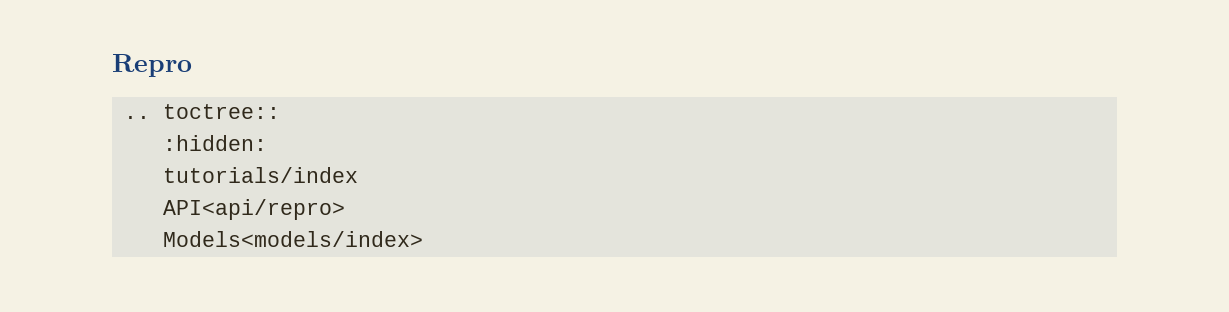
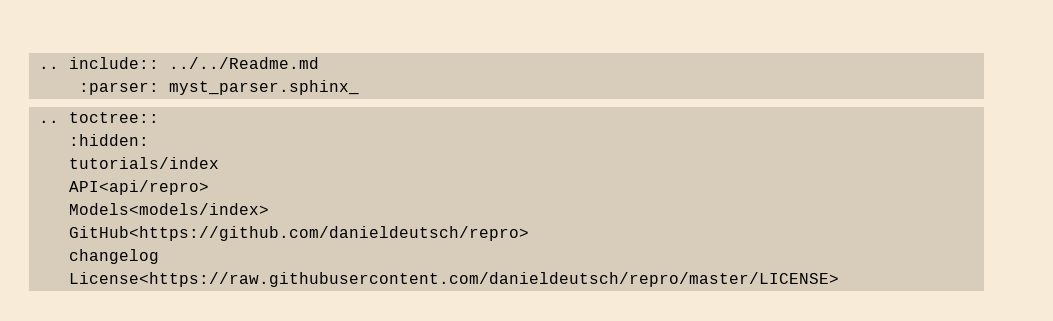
- Repro
+ .. include:: ../../Readme.md
+ :parser: myst_parser.sphinx_
+ GitHub<https://github.com/danieldeutsch/repro>
+ changelog
+ License<https://raw.githubusercontent.com/danieldeutsch/repro/master/LICENSE>

